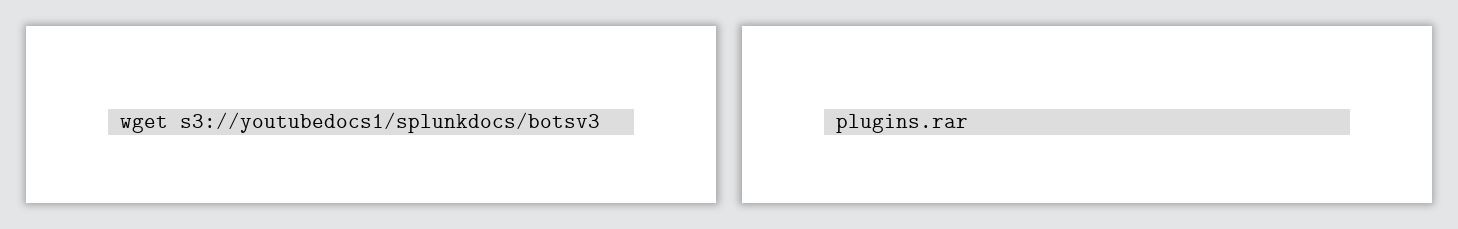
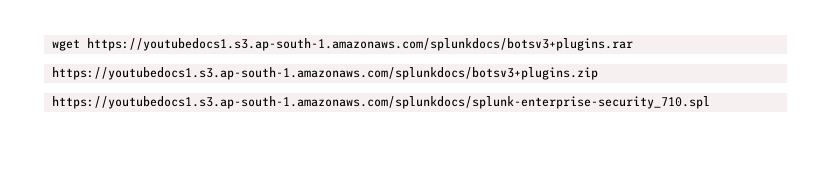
- wget s3://youtubedocs1/splunkdocs/botsv3 plugins.rar
+ wget https://youtubedocs1.s3.ap-south-1.amazonaws.com/splunkdocs/botsv3+plugins.rar
+ https://youtubedocs1.s3.ap-south-1.amazonaws.com/splunkdocs/botsv3+plugins.zip
+ https://youtubedocs1.s3.ap-south-1.amazonaws.com/splunkdocs/splunk-enterprise-security_710.spl

